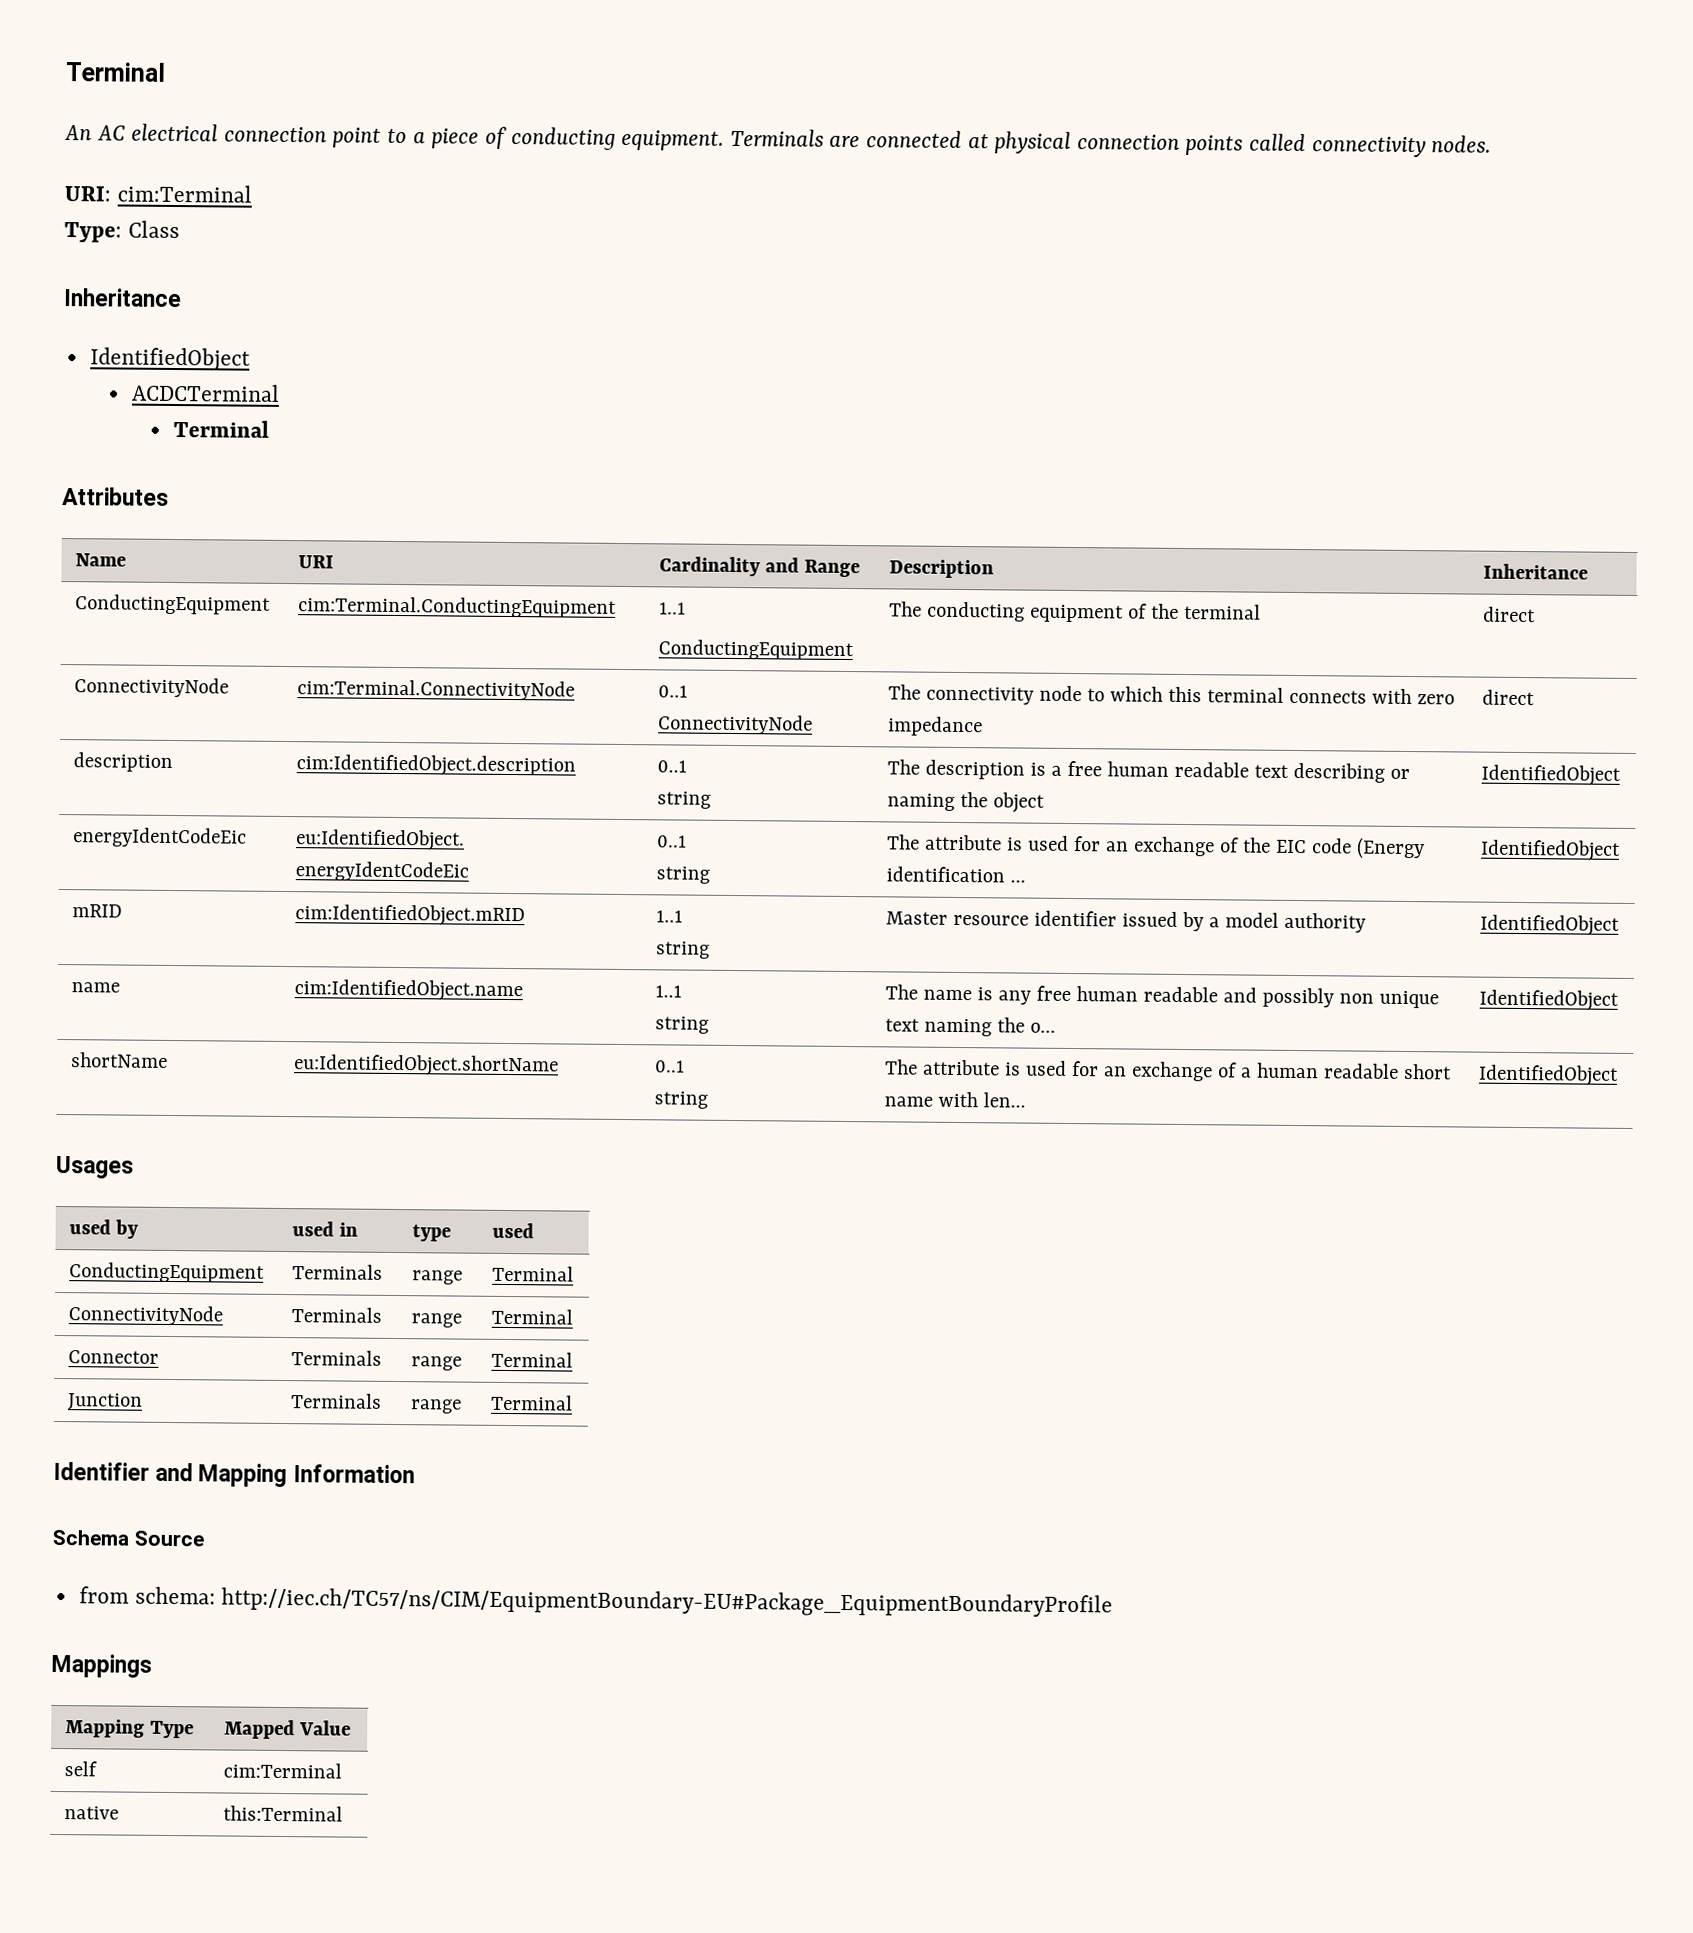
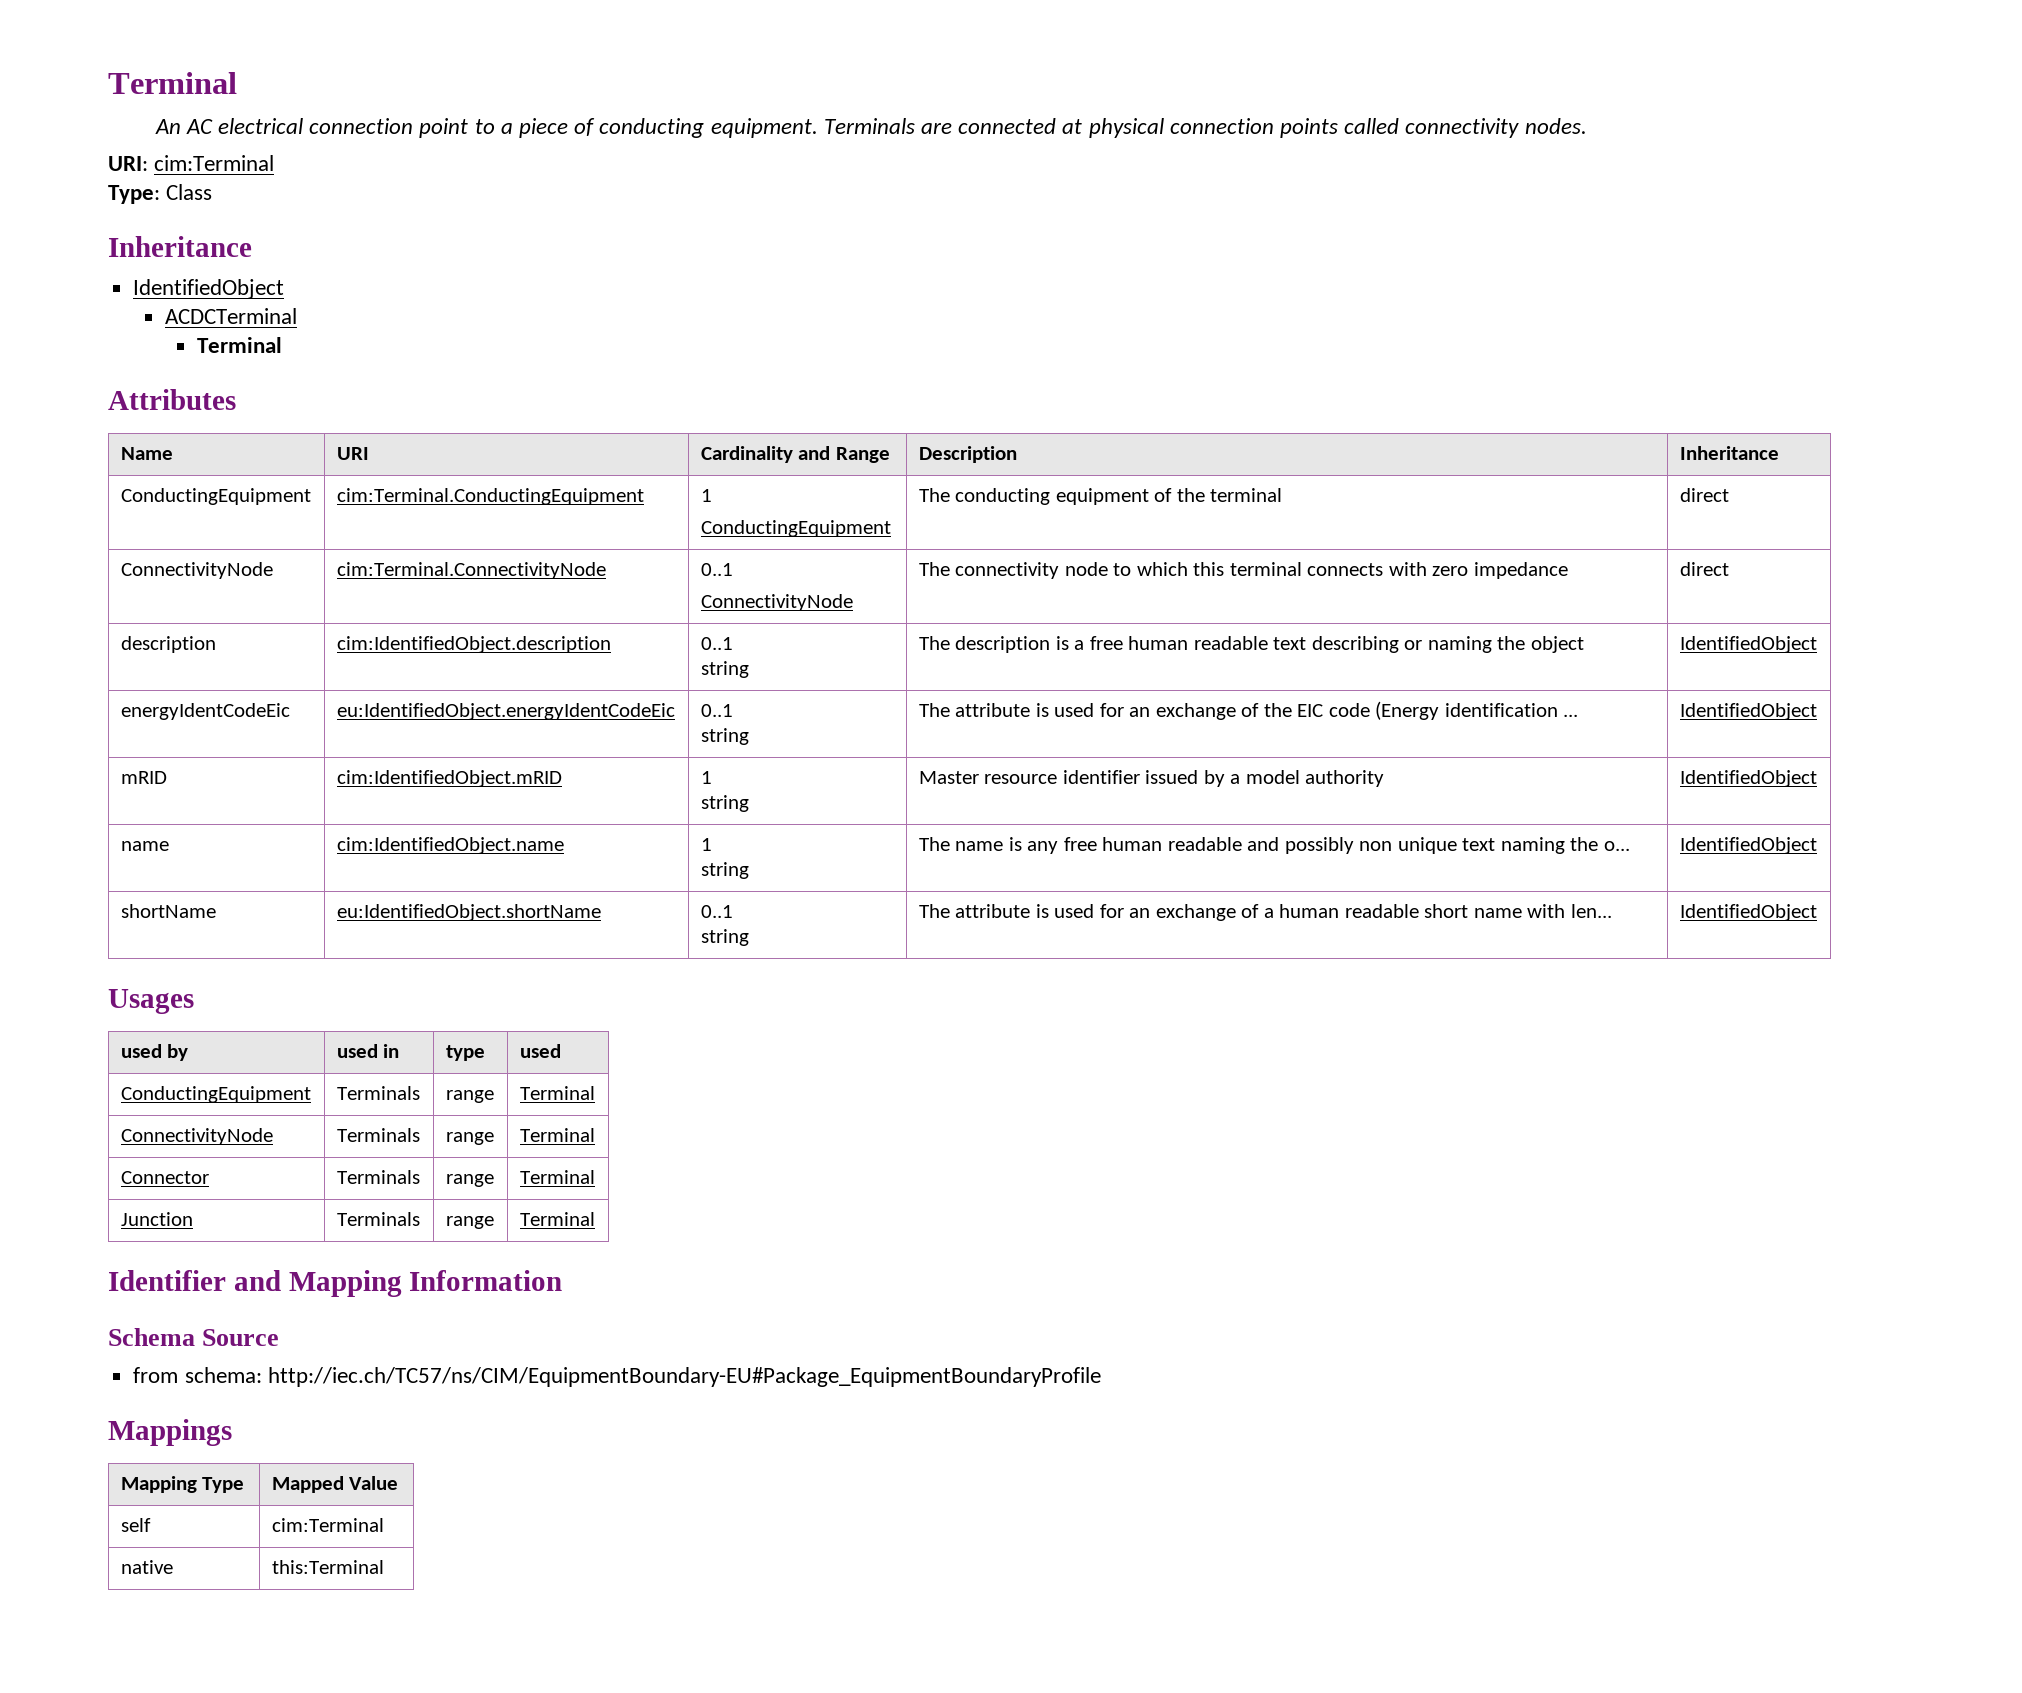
- ConductingEquipment | cim:Terminal.ConductingEquipment | 1..1
+ ConductingEquipment | cim:Terminal.ConductingEquipment | 1
- mRID | cim:IdentifiedObject.mRID | 1..1
+ mRID | cim:IdentifiedObject.mRID | 1
- name | cim:IdentifiedObject.name | 1..1
+ name | cim:IdentifiedObject.name | 1

